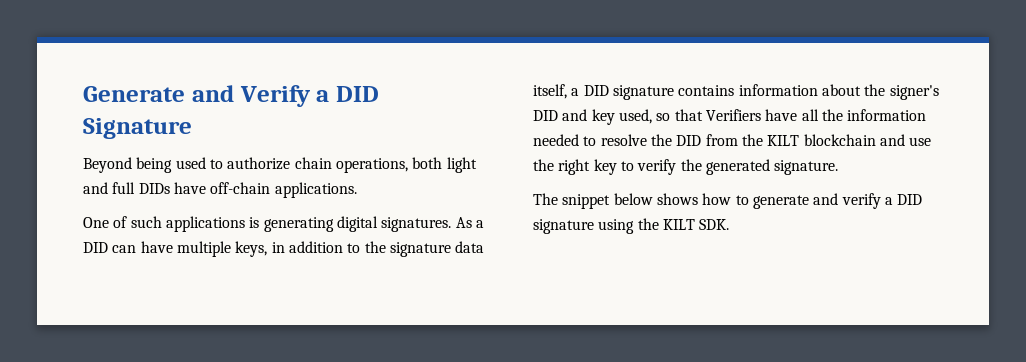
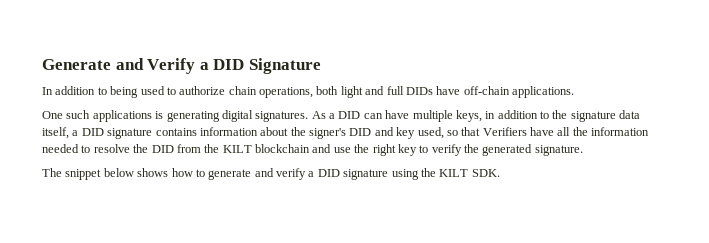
- Beyond being used to authorize chain operations, both light and full DIDs have off-chain applications.
+ In addition to being used to authorize chain operations, both light and full DIDs have off-chain applications.
- One of such applications is generating digital signatures.
+ One such applications is generating digital signatures.

